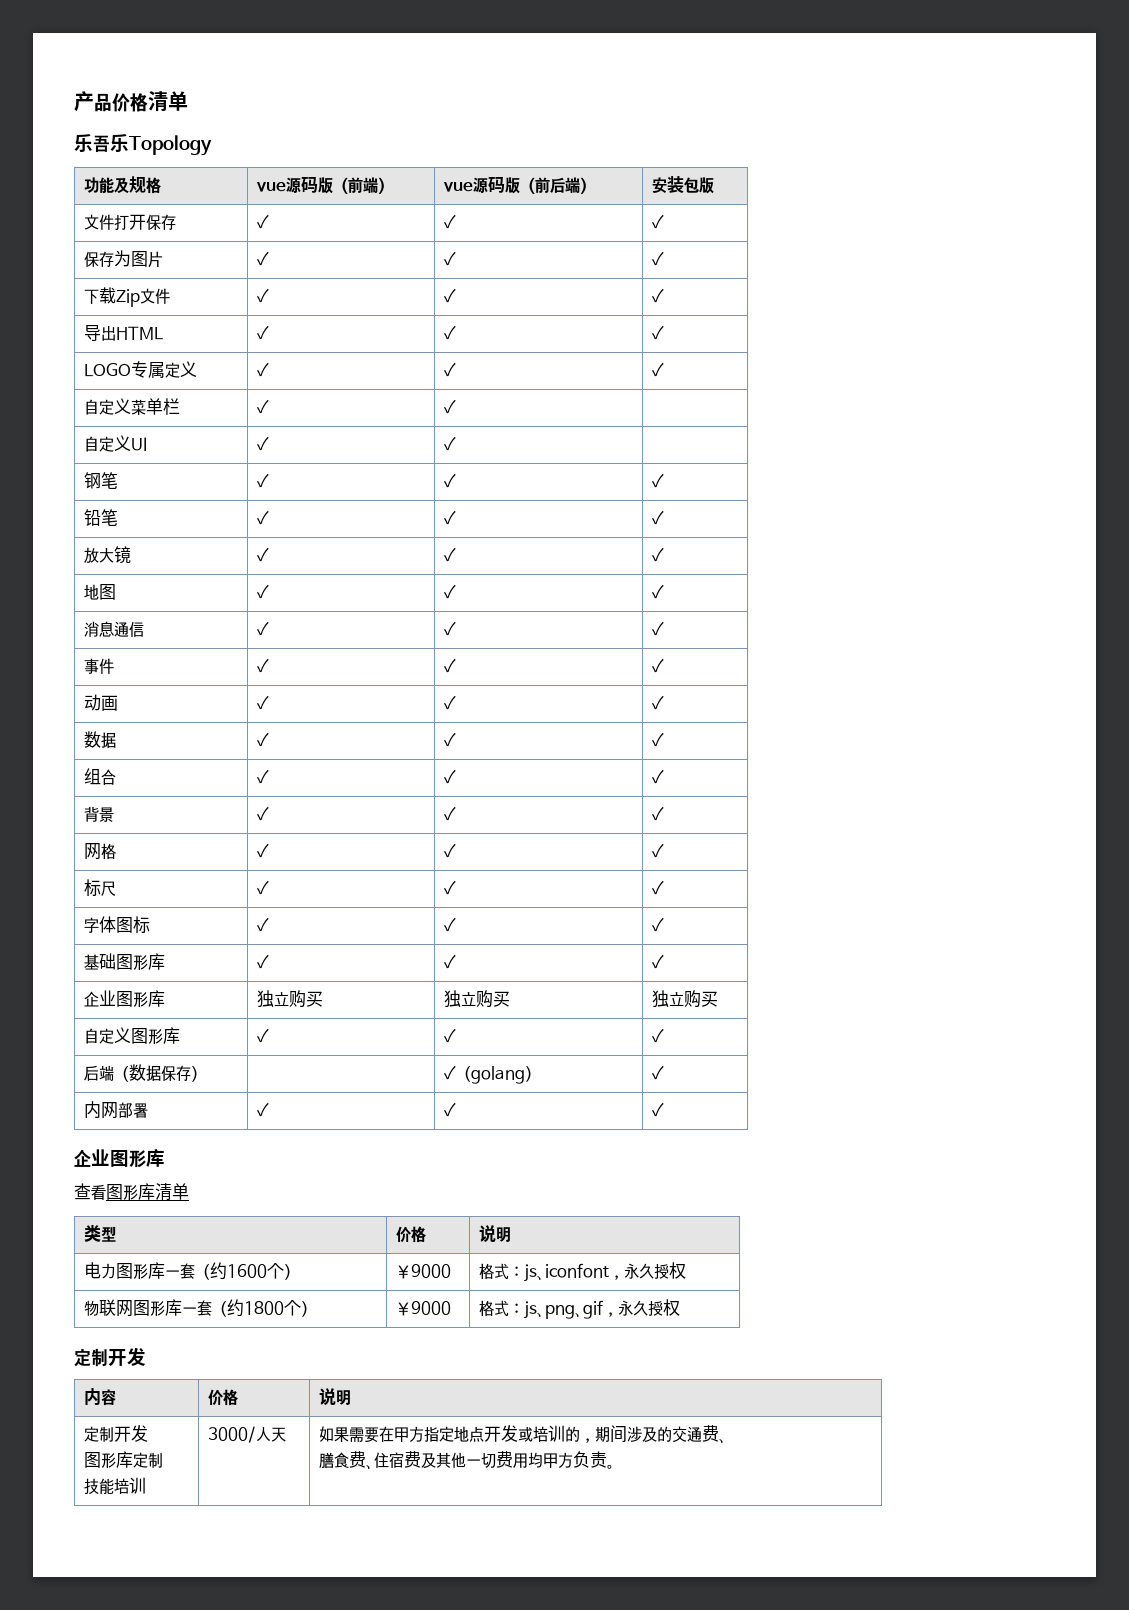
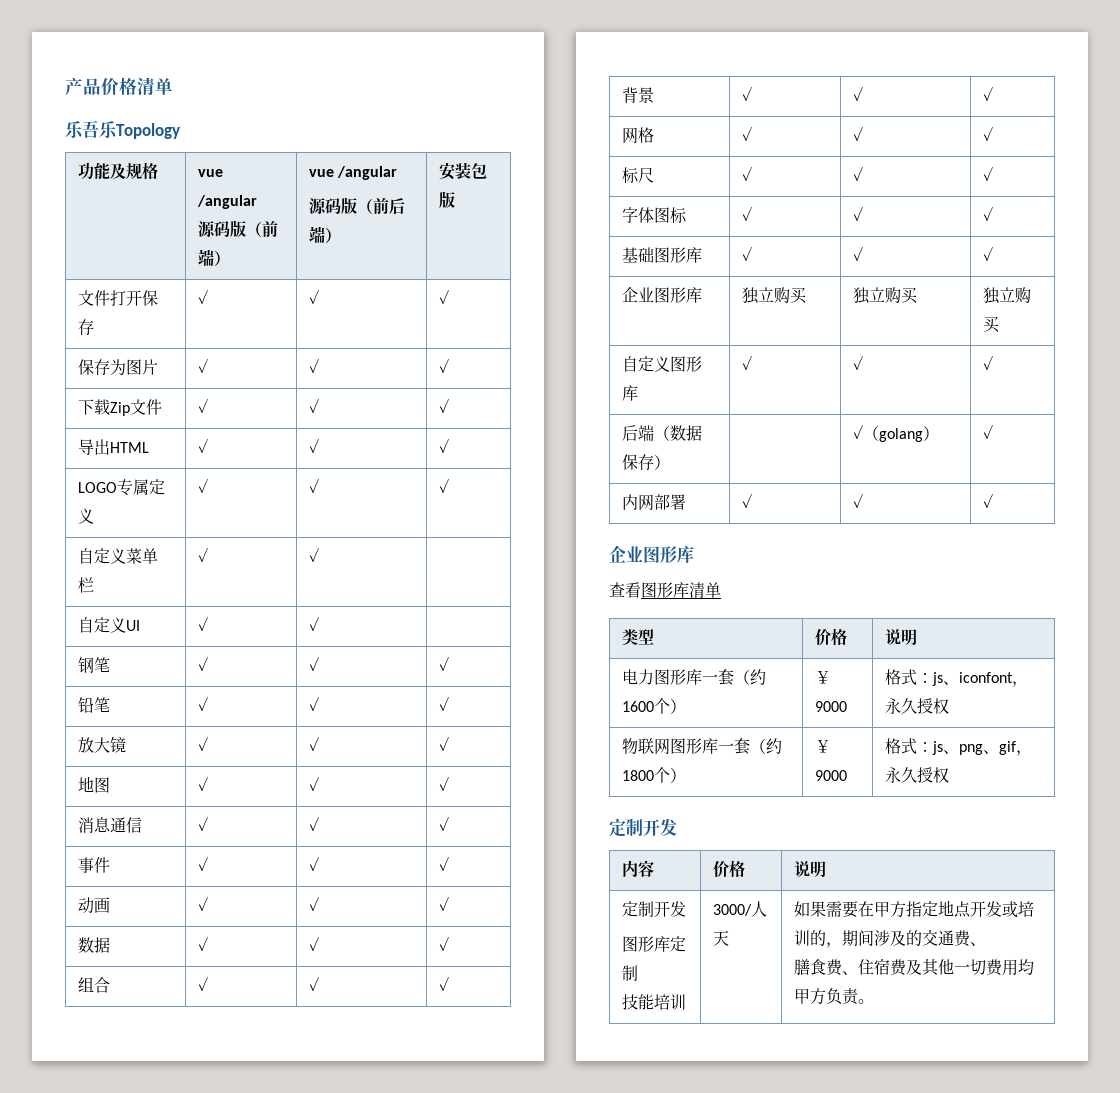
- 功能及规格 | vue源码版（前端） | vue源码版（前后端） | 安装包版
+ 功能及规格 | vue /angular
+ 源码版（前端） | vue /angular
+ 源码版（前后端） | 安装包版

